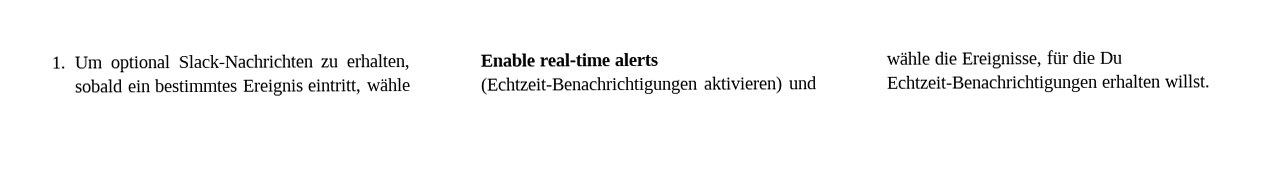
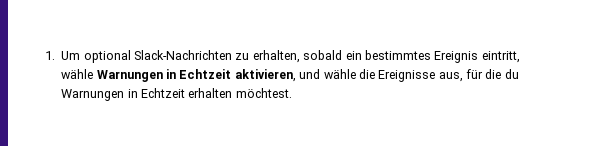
- 1. Um optional Slack-Nachrichten zu erhalten, sobald ein bestimmtes Ereignis eintritt, wähle Enable real-time alerts (Echtzeit-Benachrichtigungen aktivieren) und wähle die Ereignisse, für die Du Echtzeit-Benachrichtigungen erhalten willst.
+ 1. Um optional Slack-Nachrichten zu erhalten, sobald ein bestimmtes Ereignis eintritt, wähle Warnungen in Echtzeit aktivieren, und wähle die Ereignisse aus, für die du Warnungen in Echtzeit erhalten möchtest.

